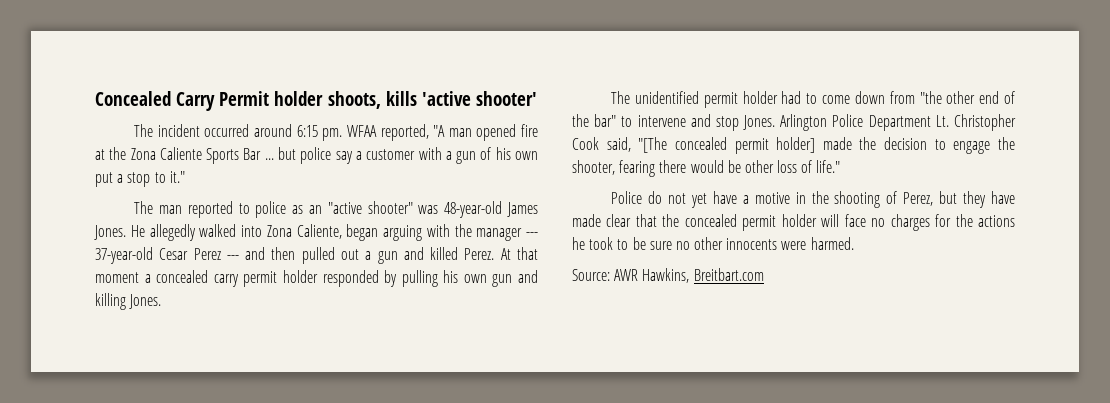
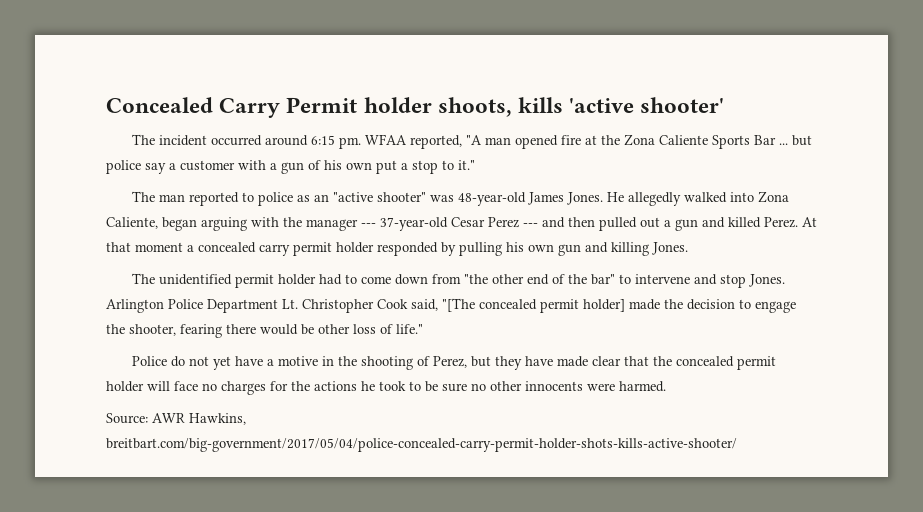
- Source: AWR Hawkins, Breitbart.com
+ Source: AWR Hawkins, breitbart.com/big-government/2017/05/04/police-concealed-carry-permit-holder-shots-kills-active-shooter/

